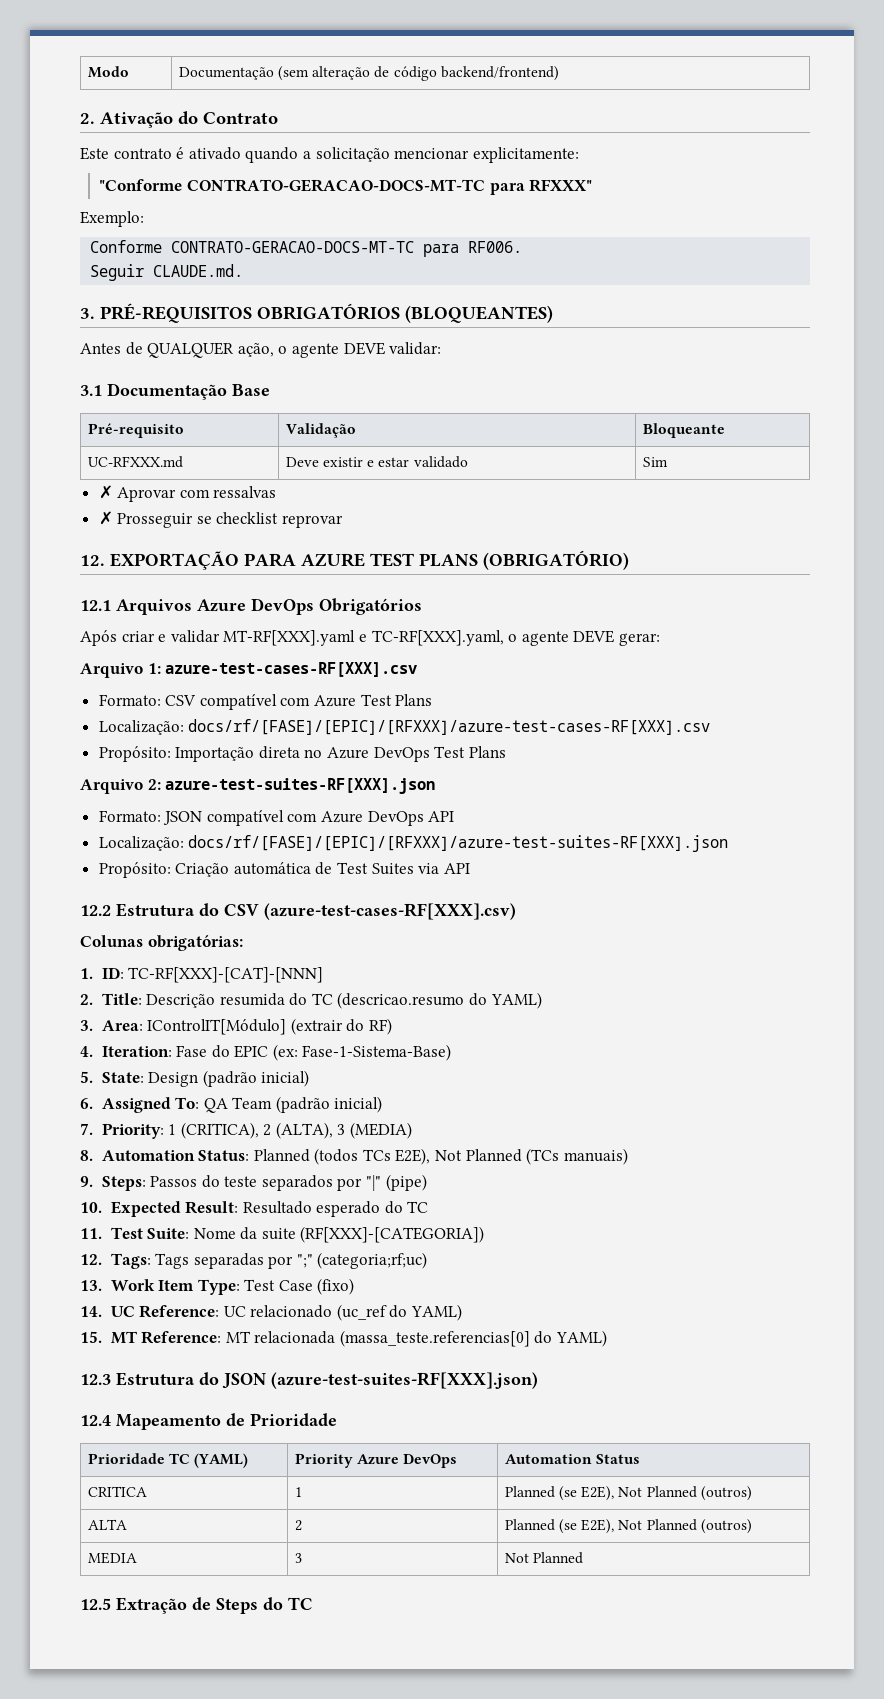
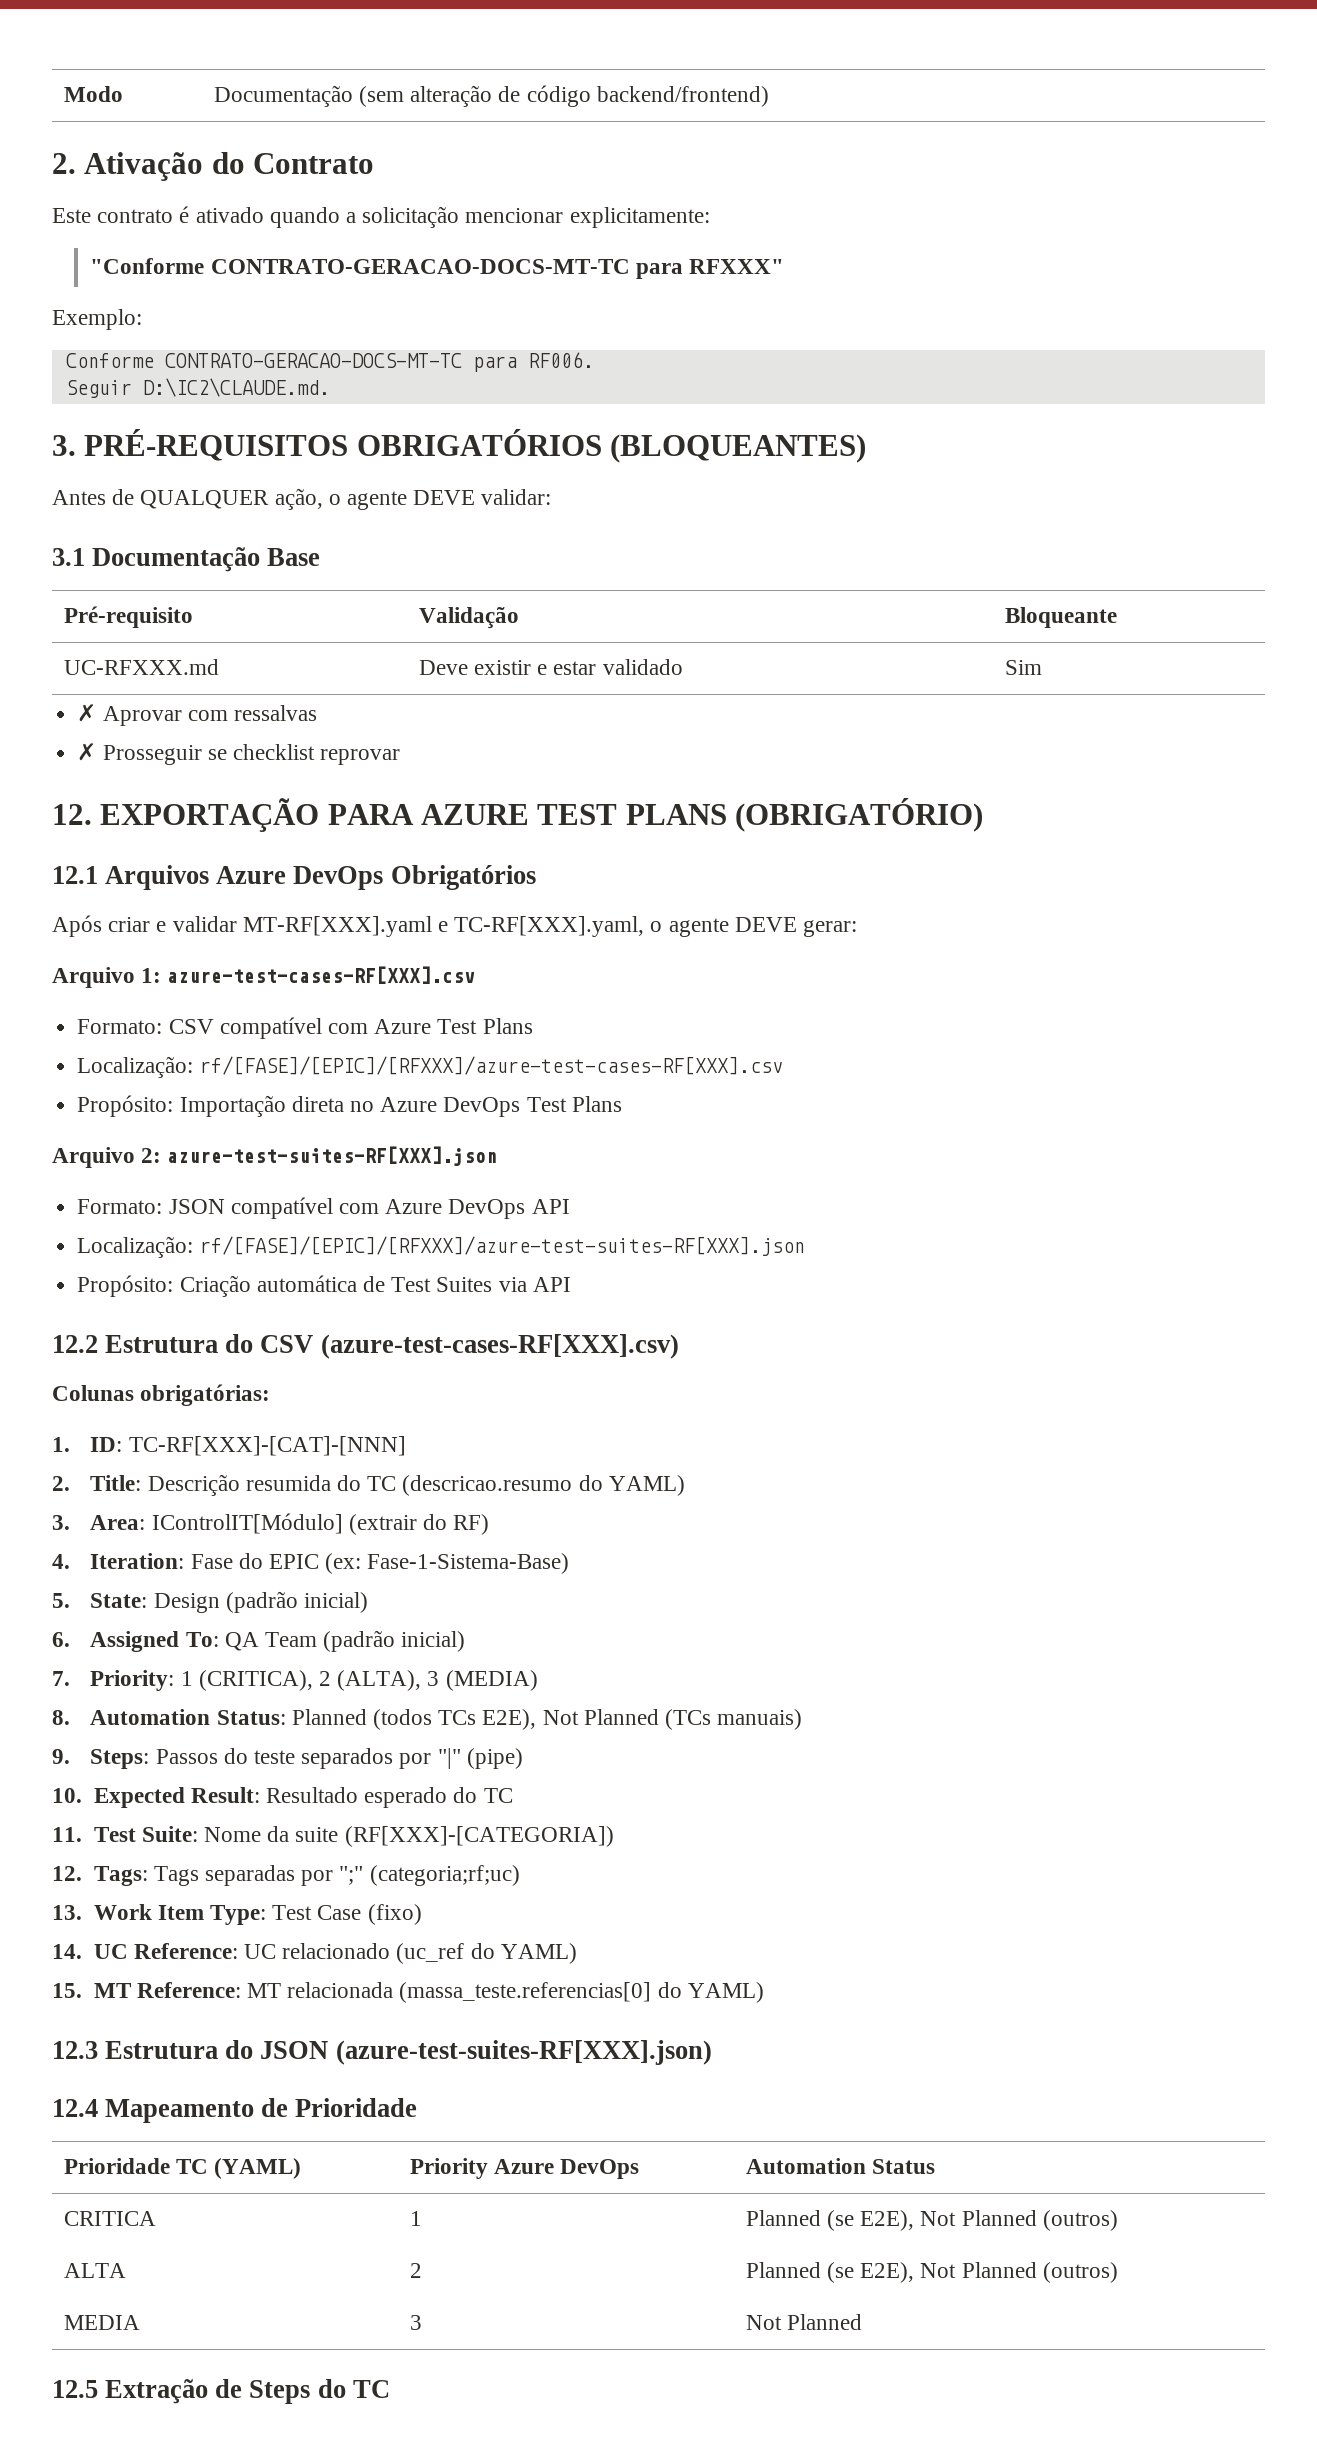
- Seguir CLAUDE.md.
+ Seguir D:\IC2\CLAUDE.md.
- Localização: docs/rf/[FASE]/[EPIC]/[RFXXX]/azure-test-cases-RF[XXX].csv
+ Localização: rf/[FASE]/[EPIC]/[RFXXX]/azure-test-cases-RF[XXX].csv
- Localização: docs/rf/[FASE]/[EPIC]/[RFXXX]/azure-test-suites-RF[XXX].json
+ Localização: rf/[FASE]/[EPIC]/[RFXXX]/azure-test-suites-RF[XXX].json

